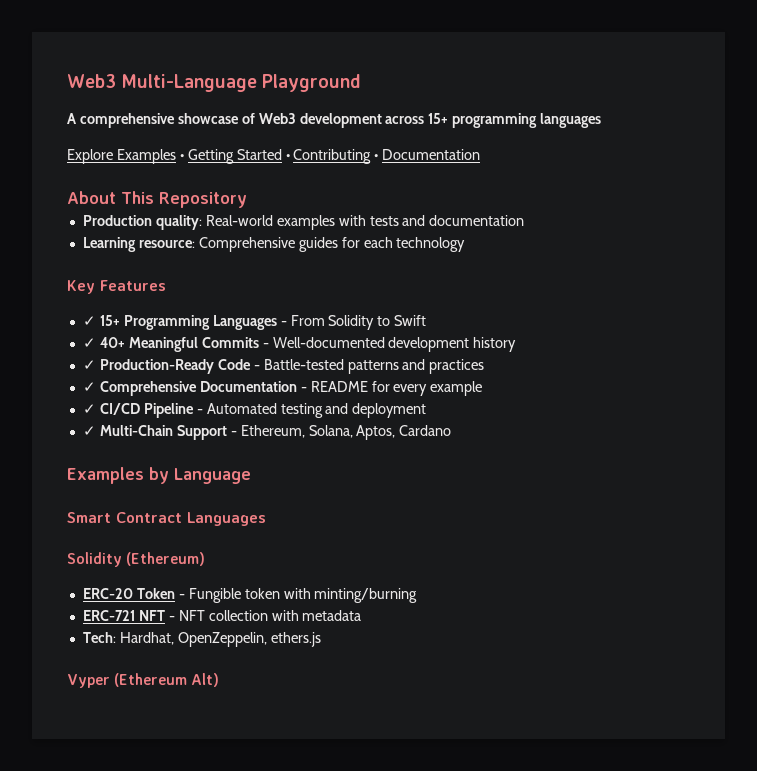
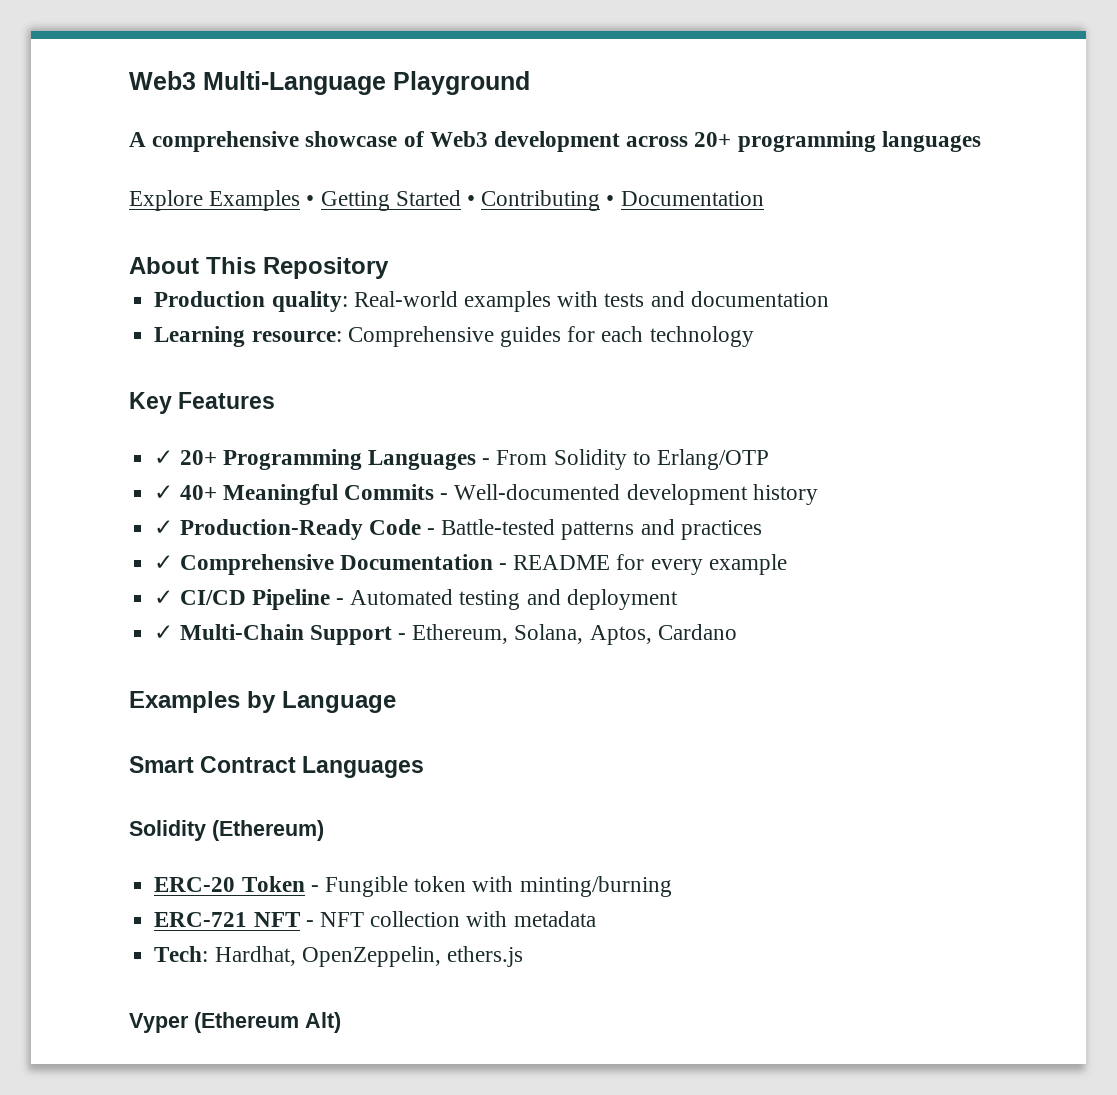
- A comprehensive showcase of Web3 development across 15+ programming languages
+ A comprehensive showcase of Web3 development across 20+ programming languages
- ✓ 15+ Programming Languages - From Solidity to Swift
+ ✓ 20+ Programming Languages - From Solidity to Erlang/OTP

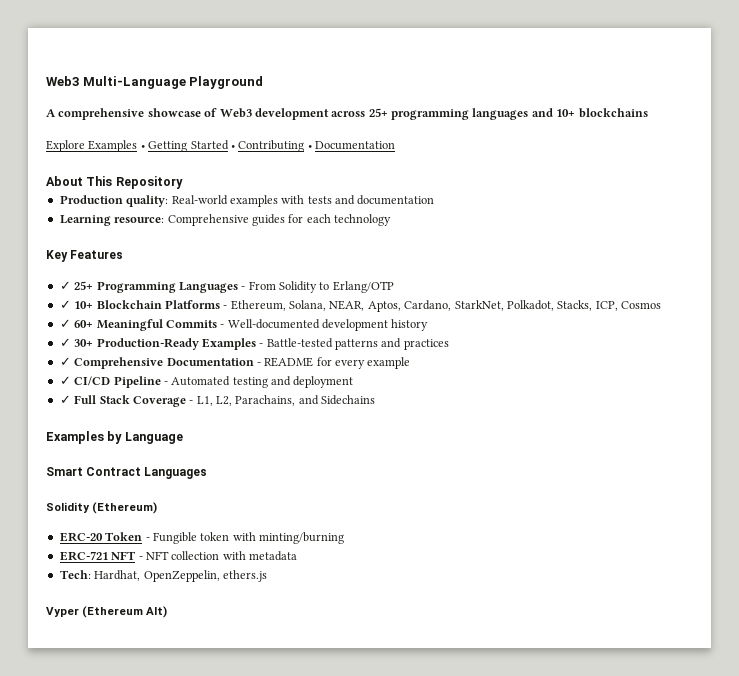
- A comprehensive showcase of Web3 development across 20+ programming languages
+ A comprehensive showcase of Web3 development across 25+ programming languages and 10+ blockchains
- ✓ 20+ Programming Languages - From Solidity to Erlang/OTP
+ ✓ 25+ Programming Languages - From Solidity to Erlang/OTP
- ✓ 40+ Meaningful Commits - Well-documented development history
+ ✓ 10+ Blockchain Platforms - Ethereum, Solana, NEAR, Aptos, Cardano, StarkNet, Polkadot, Stacks, ICP, Cosmos
+ ✓ 60+ Meaningful Commits - Well-documented development history
- ✓ Production-Ready Code - Battle-tested patterns and practices
+ ✓ 30+ Production-Ready Examples - Battle-tested patterns and practices
- ✓ Multi-Chain Support - Ethereum, Solana, Aptos, Cardano
+ ✓ Full Stack Coverage - L1, L2, Parachains, and Sidechains

